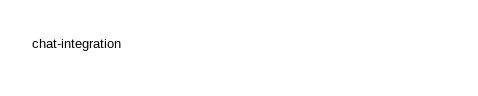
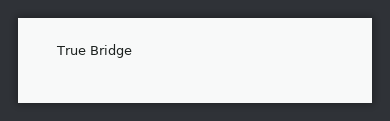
- chat-integration
+ True Bridge

